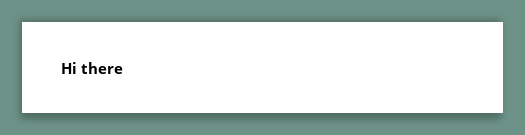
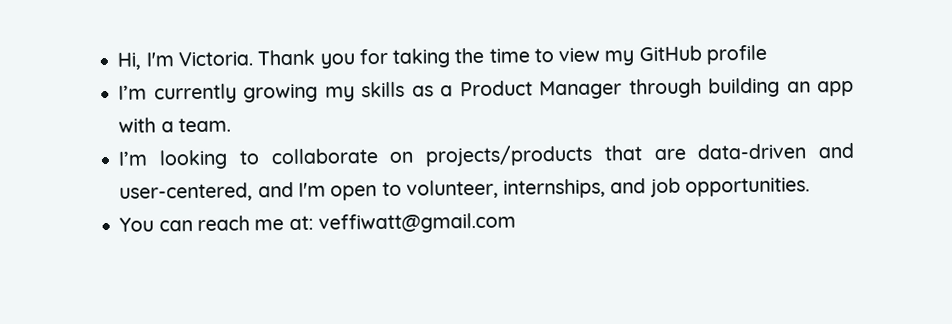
- Hi there
+ Hi, I'm Victoria. Thank you for taking the time to view my GitHub profile
+ I’m currently growing my skills as a Product Manager through building an app with a team.
+ I’m looking to collaborate on projects/products that are data-driven and user-centered, and I'm open to volunteer, internships, and job opportunities.
+ You can reach me at: veffiwatt@gmail.com

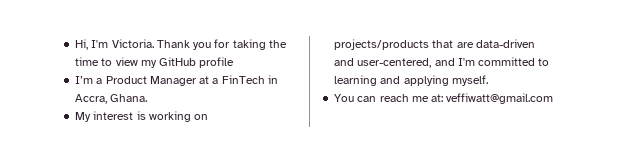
- I’m currently growing my skills as a Product Manager through building an app with a team.
- I’m looking to collaborate on projects/products that are data-driven and user-centered, and I'm open to volunteer, internships, and job opportunities.
+ I’m a Product Manager at a FinTech in Accra, Ghana.
+ My interest is working on projects/products that are data-driven and user-centered, and I'm committed to learning and applying myself.

